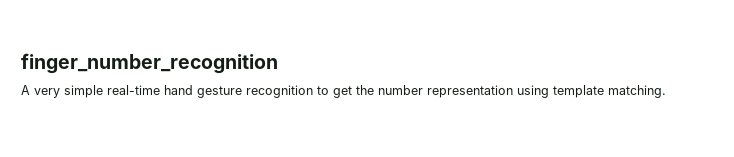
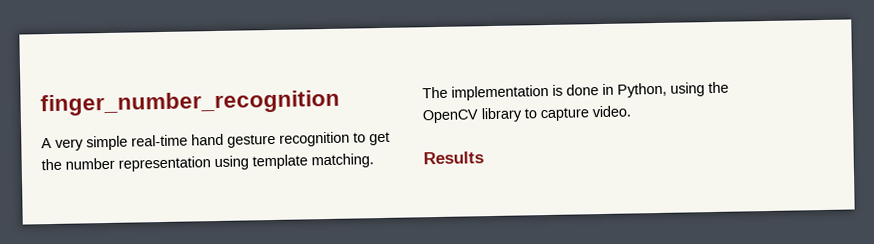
+ The implementation is done in Python, using the OpenCV library to capture video.
+ Results

